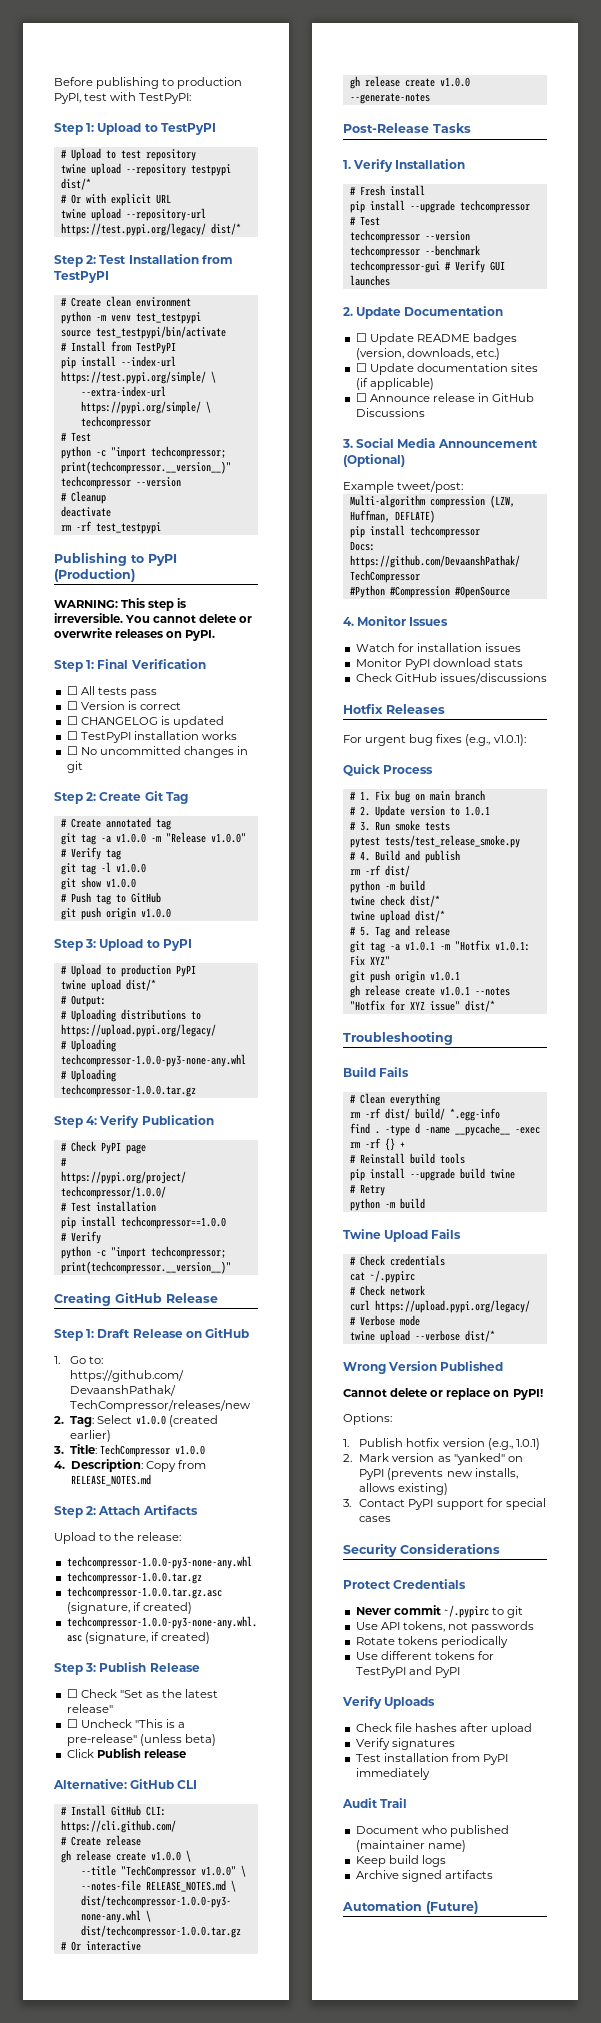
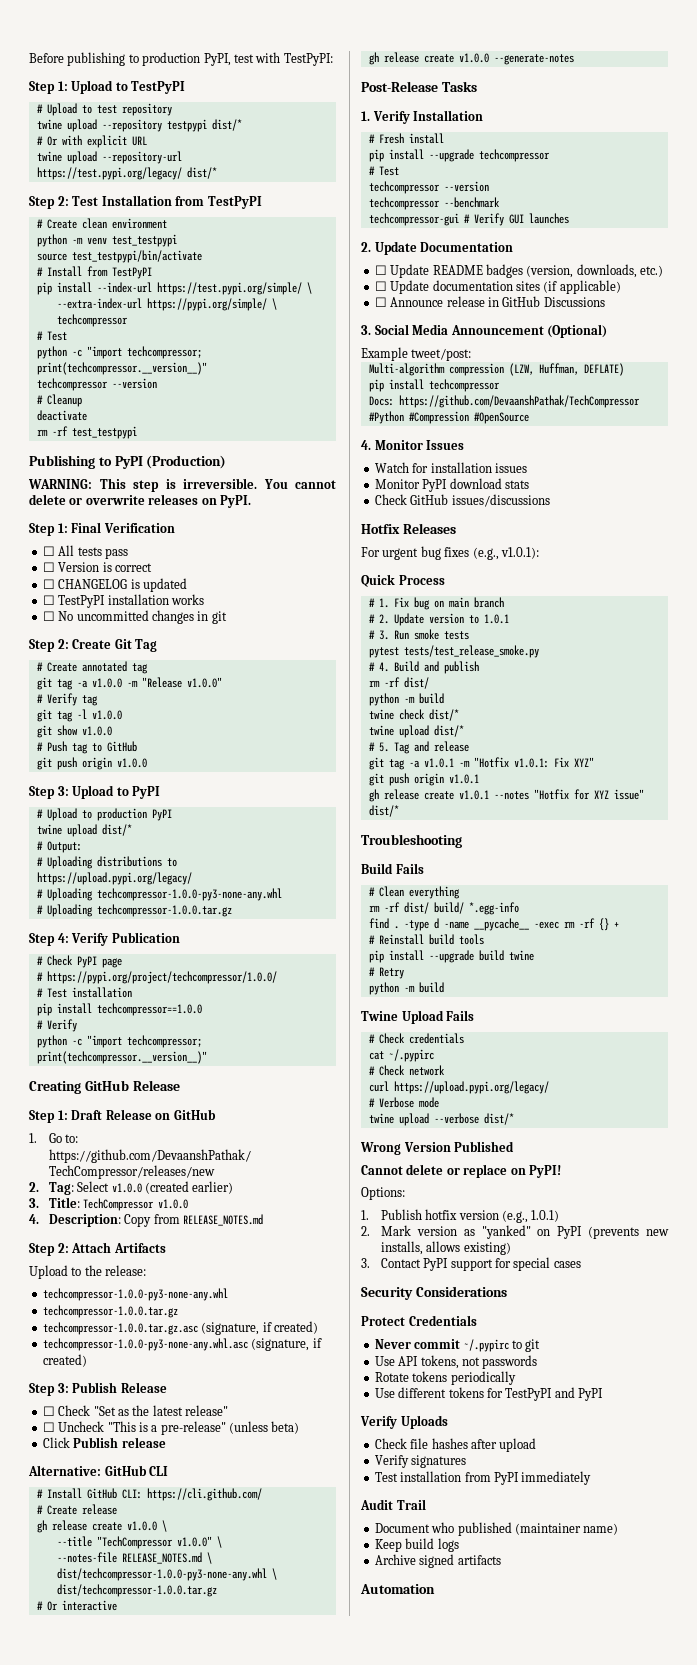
- Automation (Future)
+ Automation

